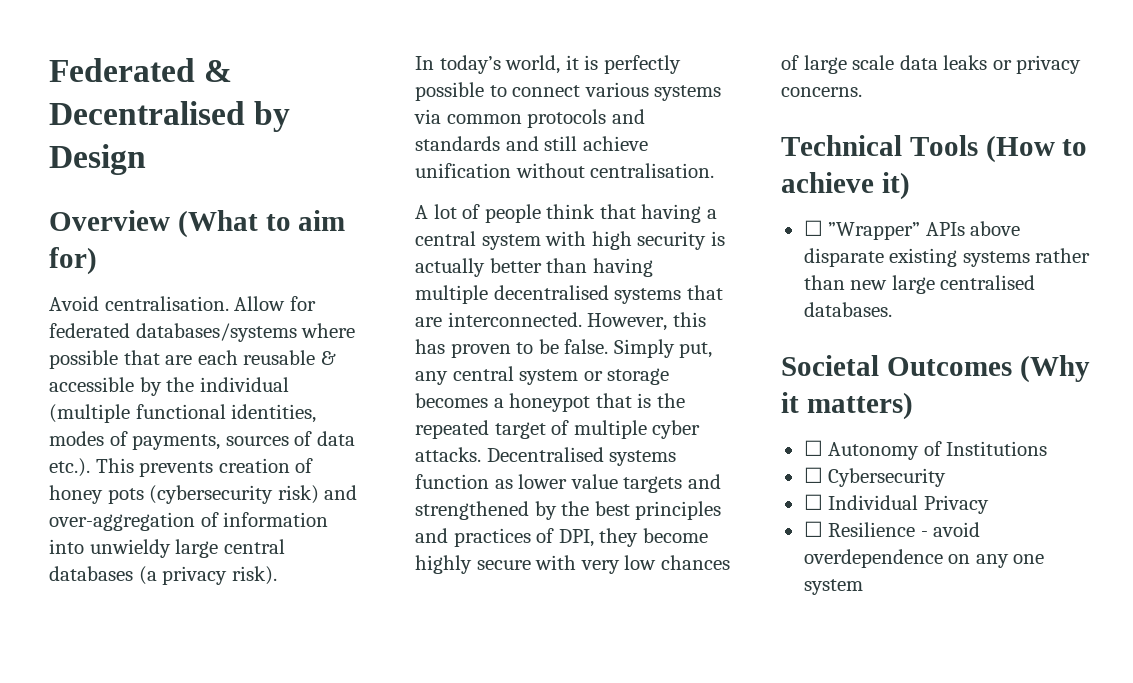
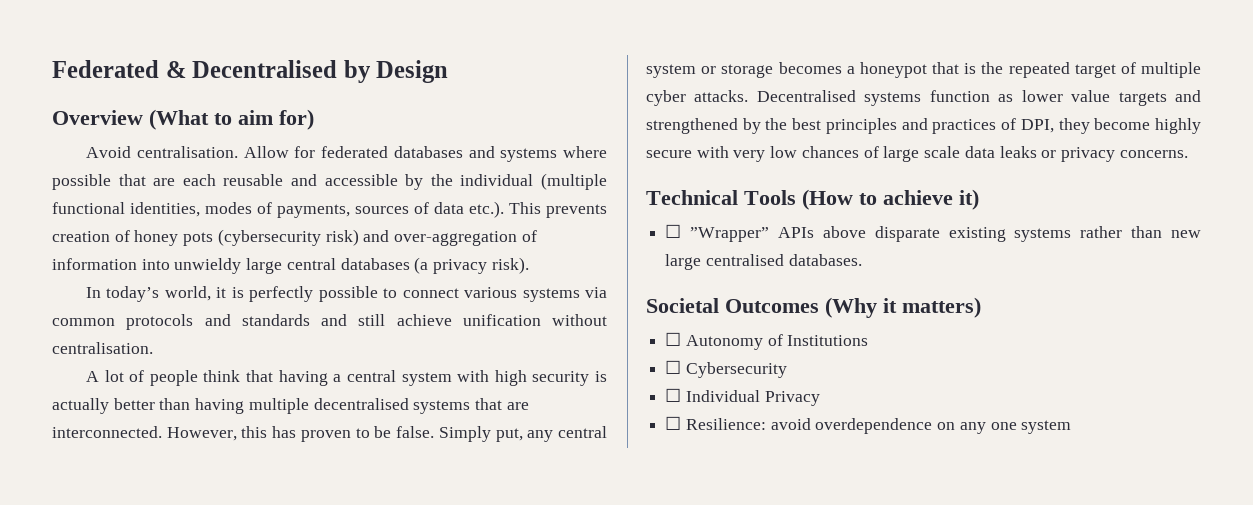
- Allow for federated databases/systems where possible that are each reusable & accessible by the individual (multiple functional identities, modes of payments, sources of data etc.). This prevents creation of honey pots (cybersecurity risk) and over-aggregation of information into unwieldy large central databases (a privacy risk).
+ Allow for federated databases and systems where possible that are each reusable and accessible by the individual (multiple functional identities, modes of payments, sources of data etc.). This prevents creation of honey pots (cybersecurity risk) and over-aggregation of information into unwieldy large central databases (a privacy risk).
- ☐ Resilience - avoid overdependence on any one system
+ ☐ Resilience: avoid overdependence on any one system

